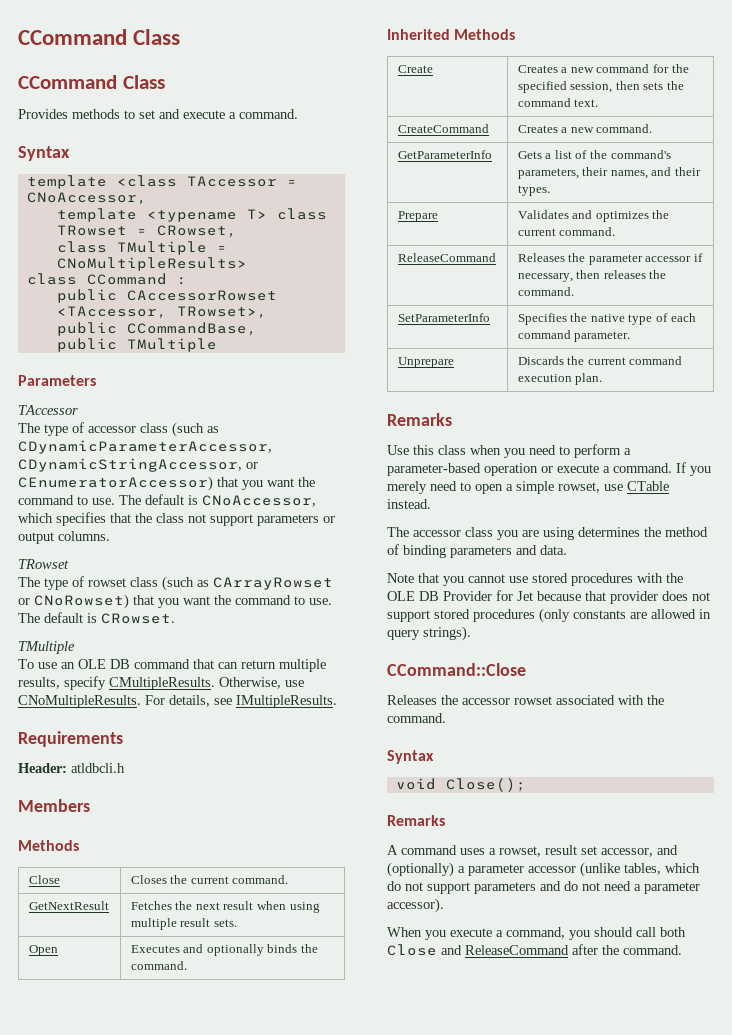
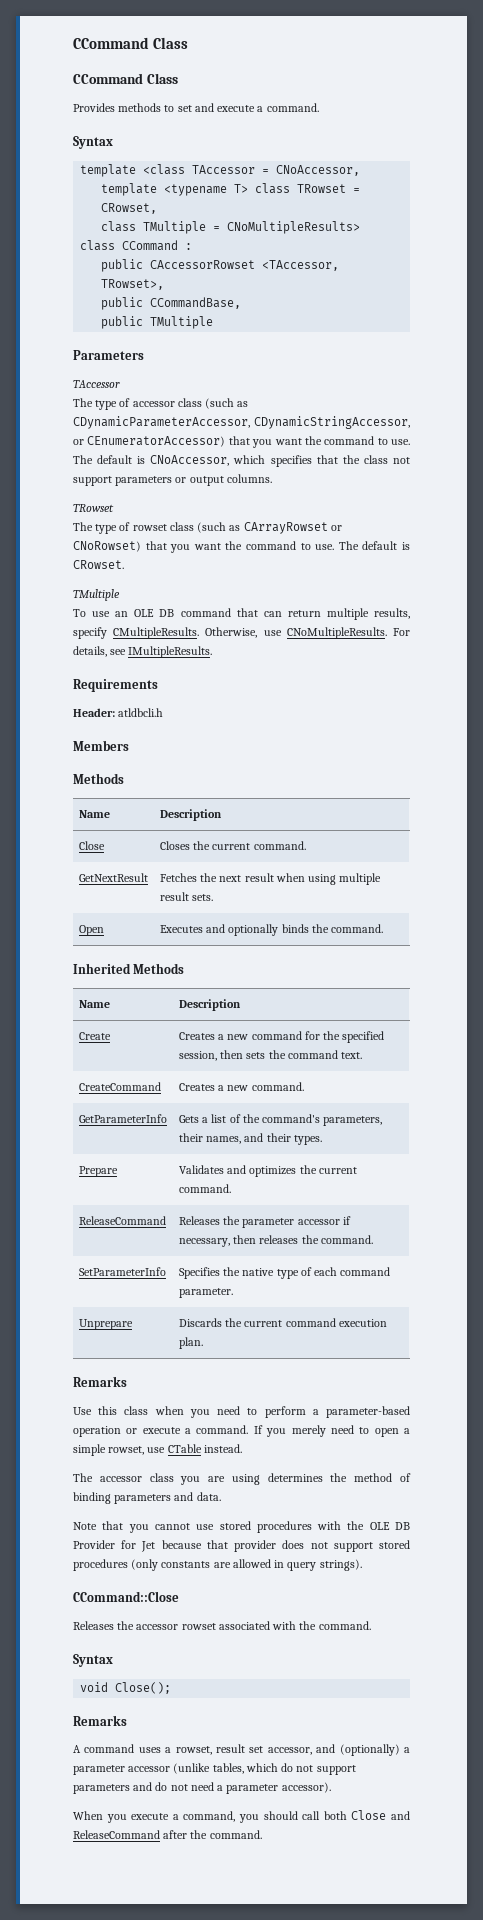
  Members
  Methods
+ Name | Description
  Inherited Methods
+ Name | Description

